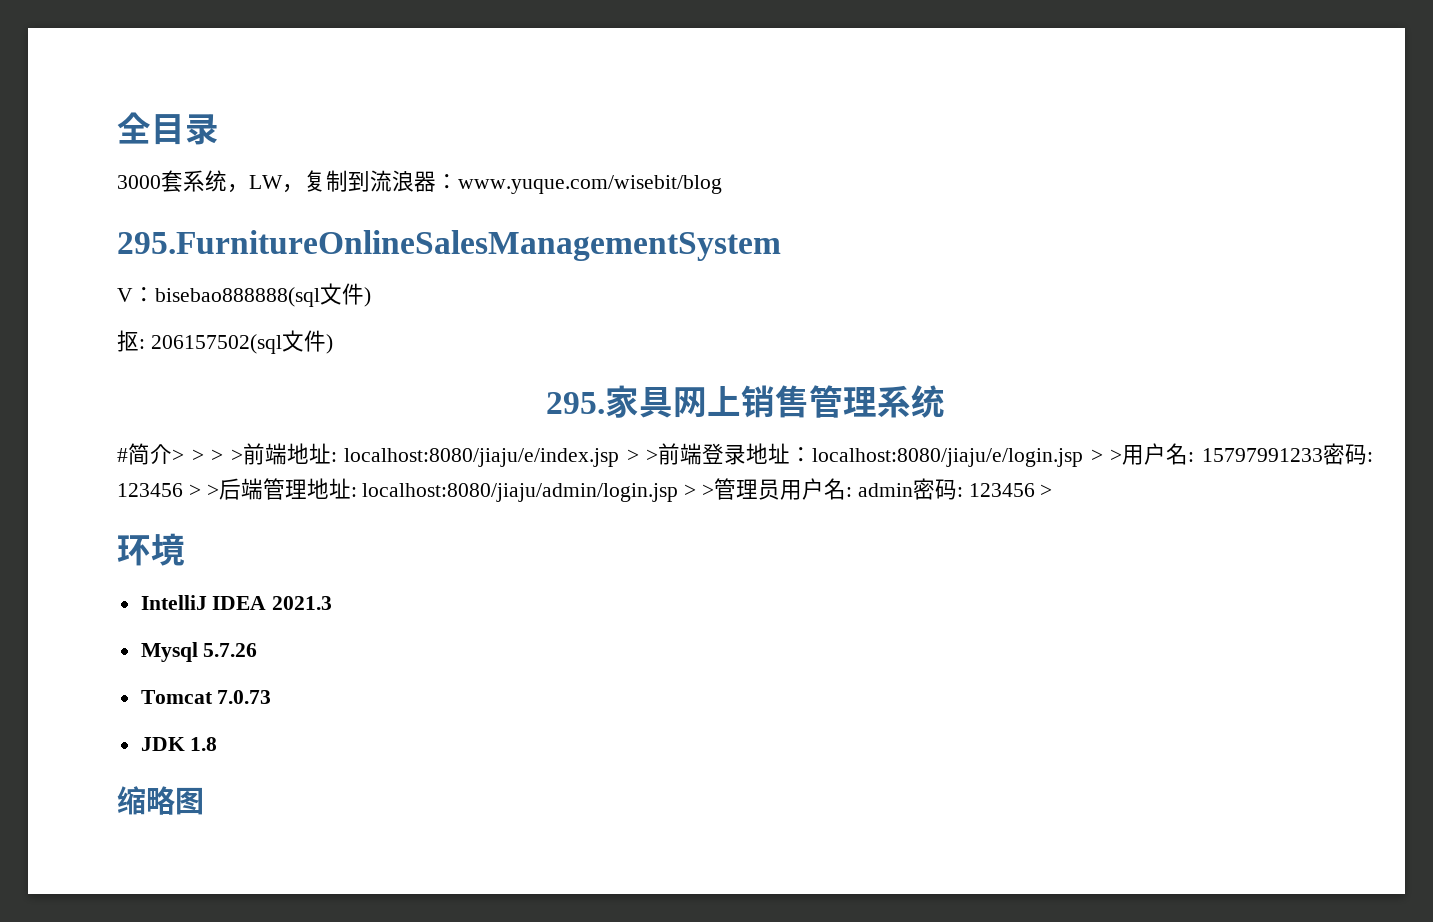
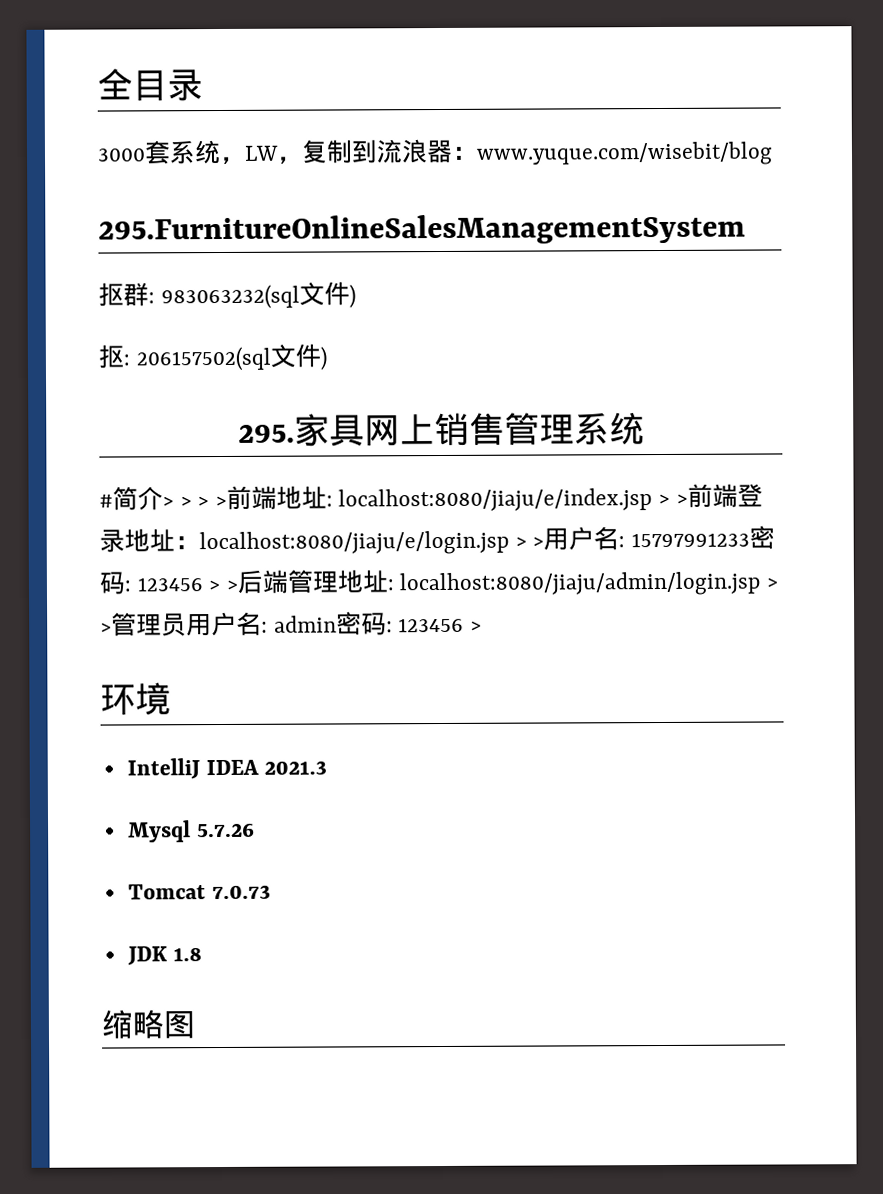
- V：bisebao888888(sql文件)
+ 抠群: 983063232(sql文件)

